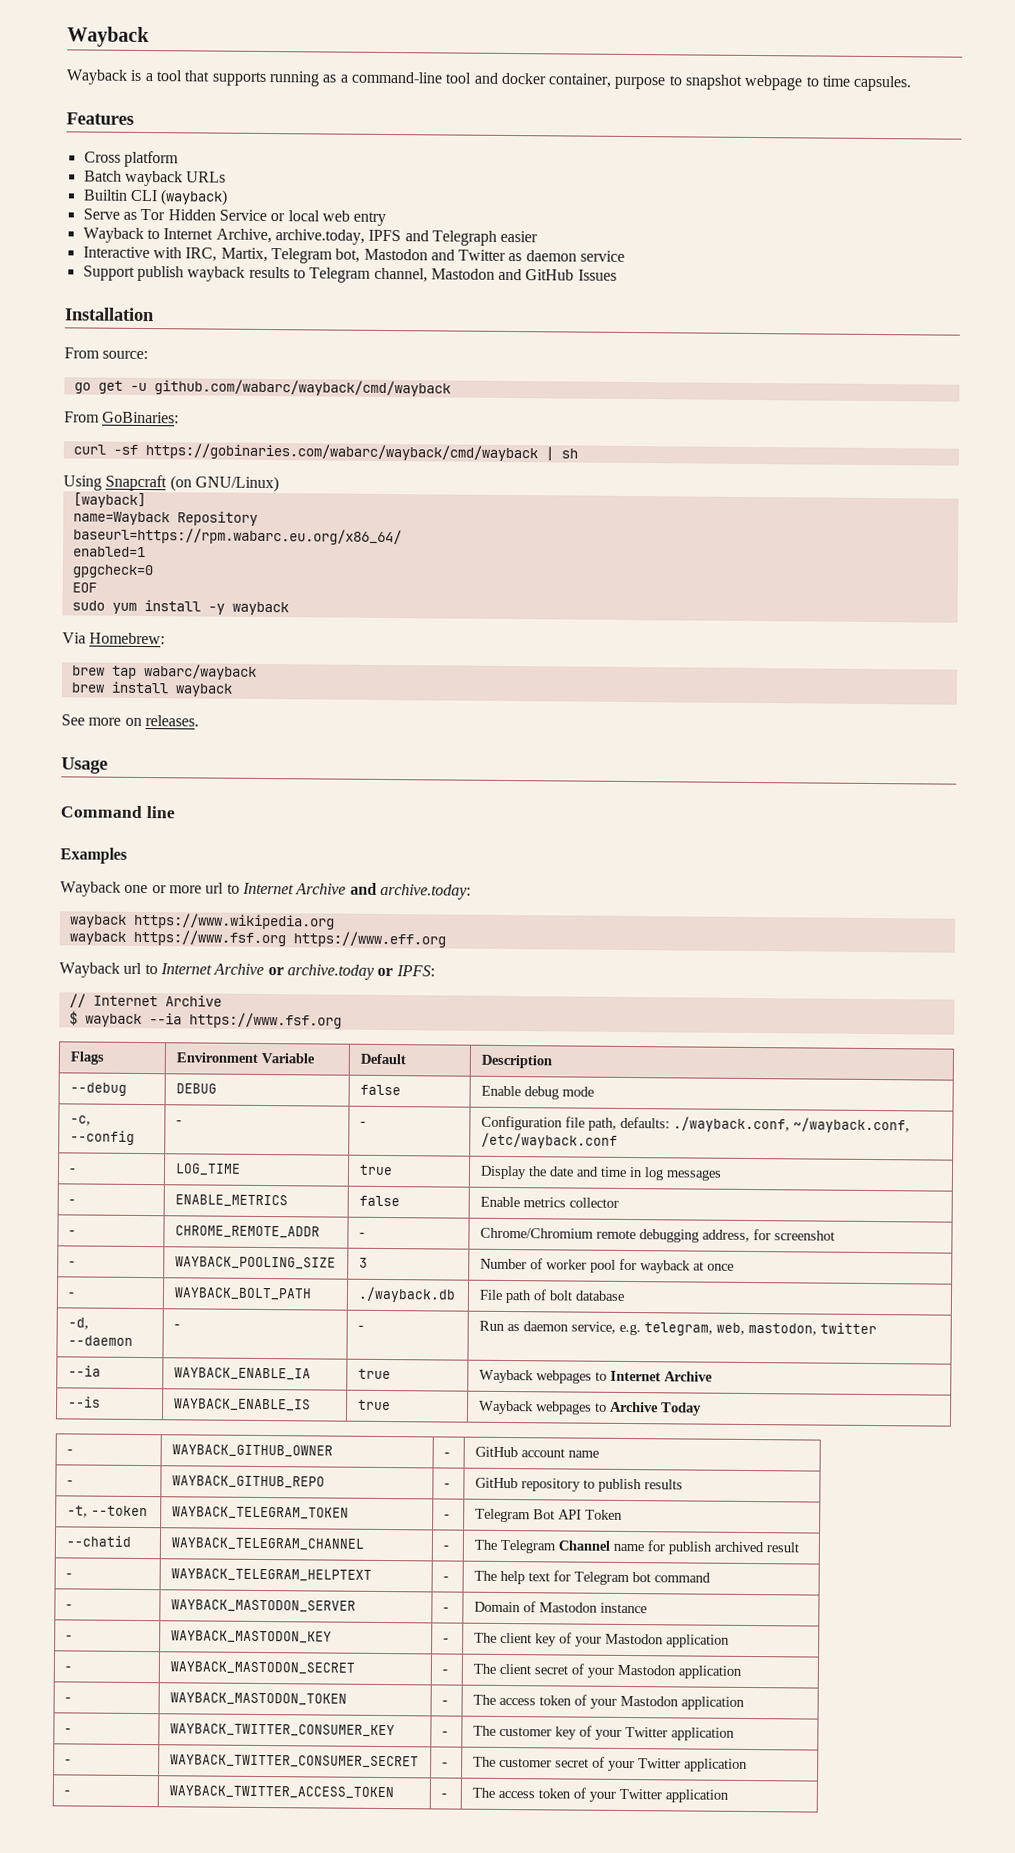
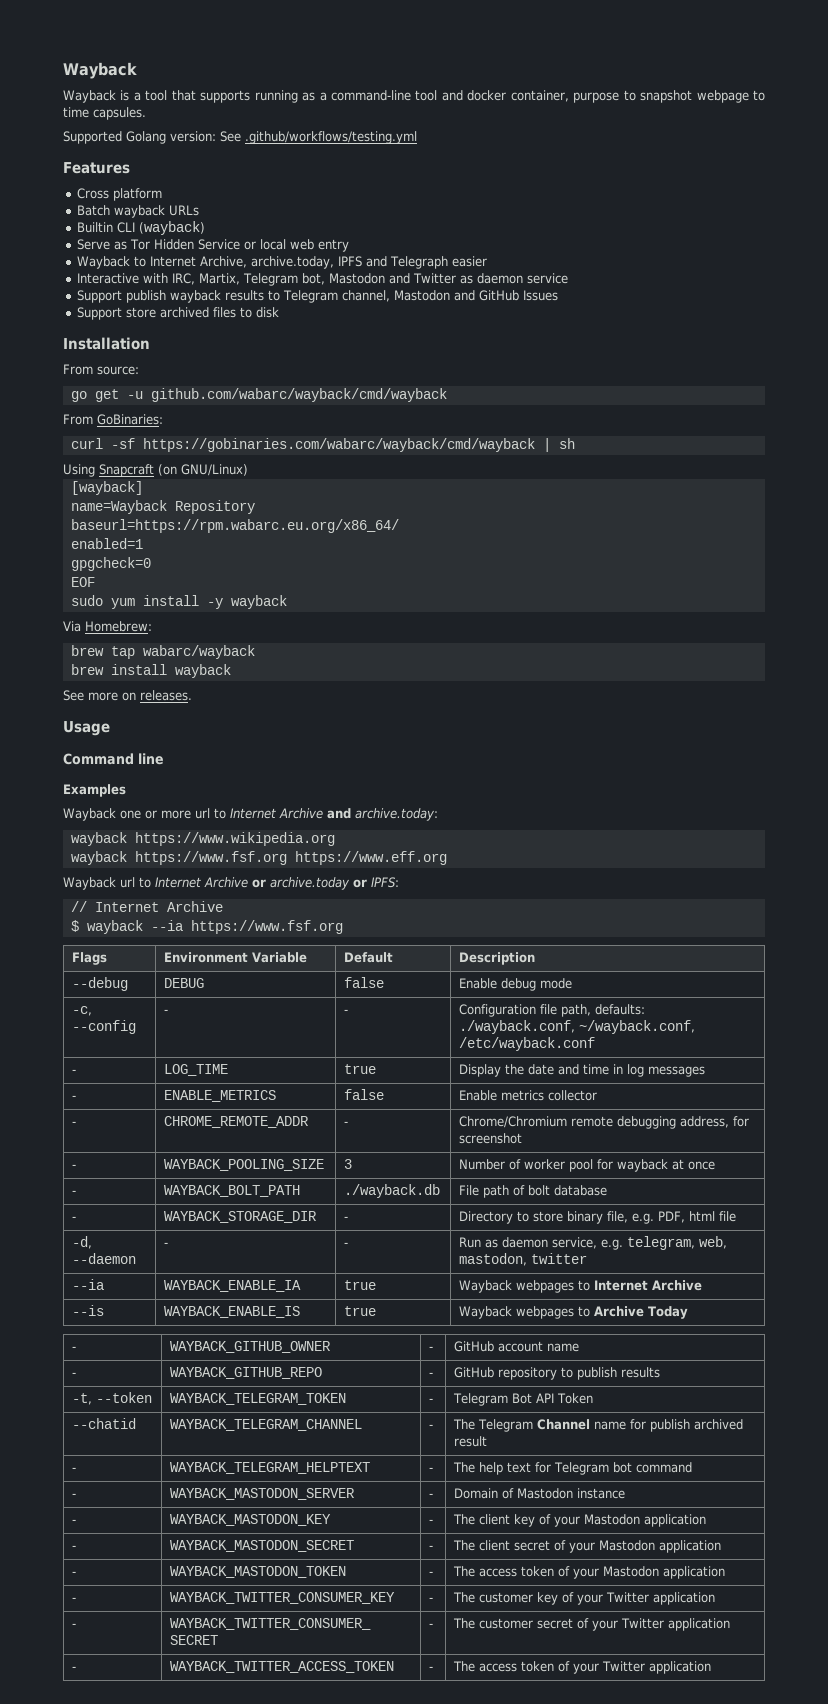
+ Supported Golang version: See .github/workflows/testing.yml
+ Support store archived files to disk
+ - | WAYBACK_STORAGE_DIR | - | Directory to store binary file, e.g. PDF, html file

